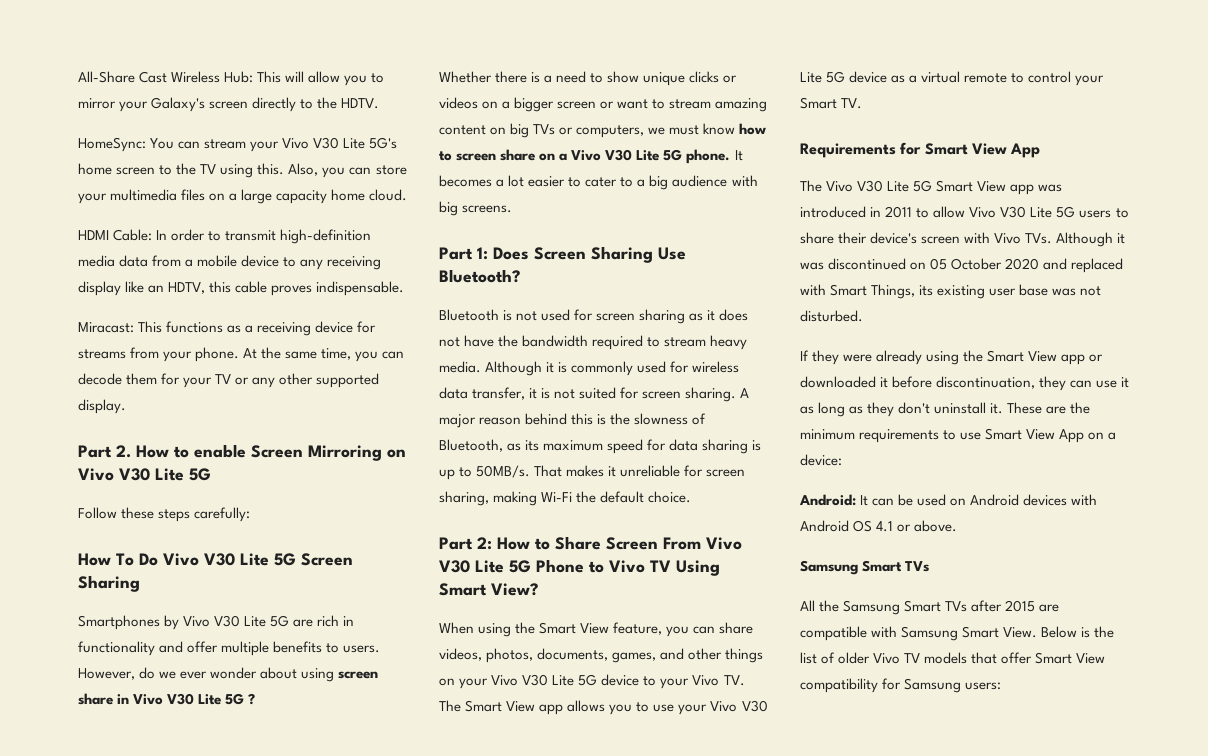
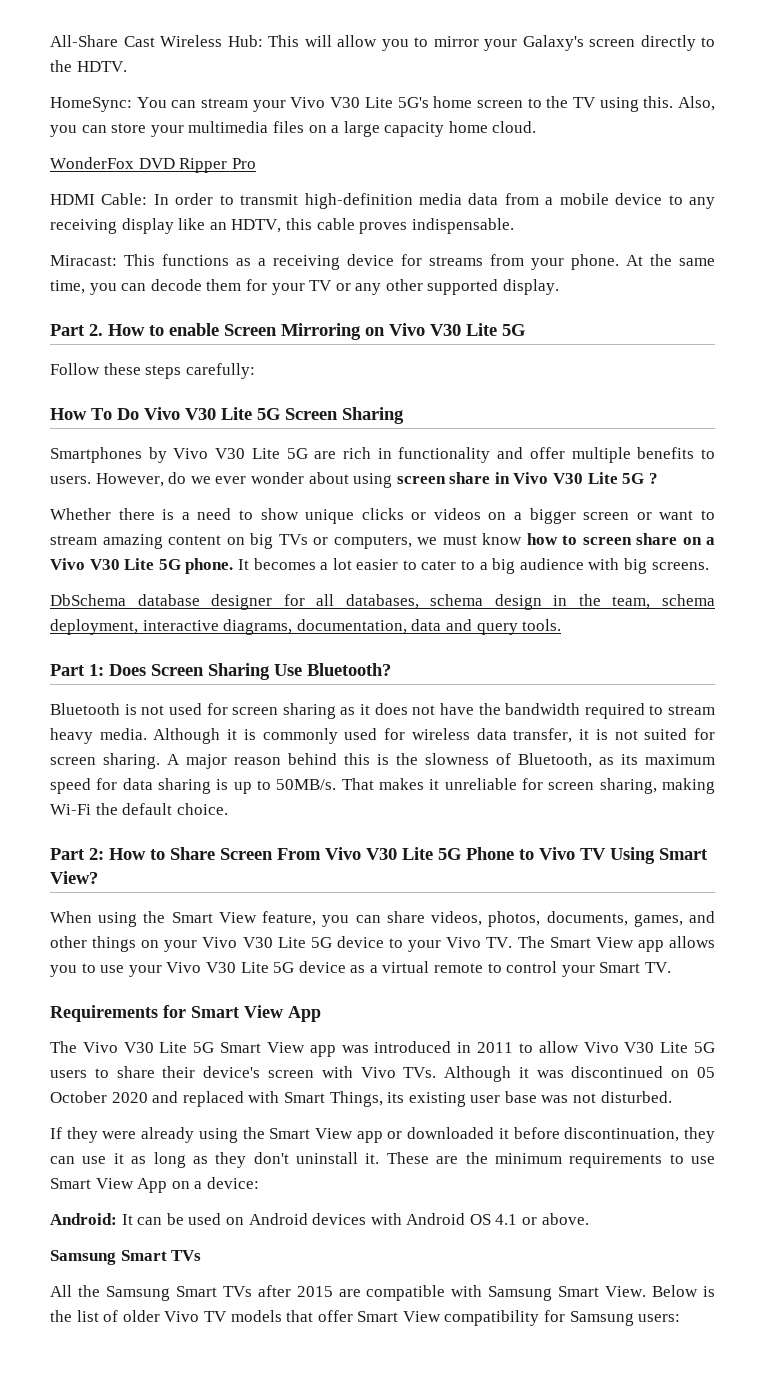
+ WonderFox DVD Ripper Pro
+ DbSchema database designer for all databases, schema design in the team, schema deployment, interactive diagrams, documentation, data and query tools.

